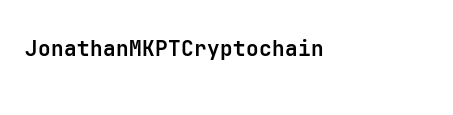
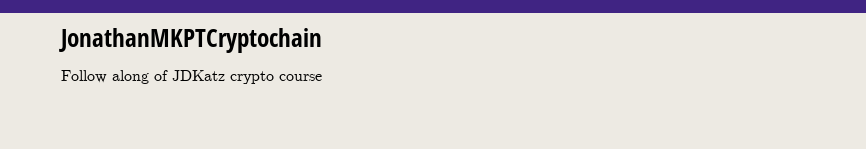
+ Follow along of JDKatz crypto course

